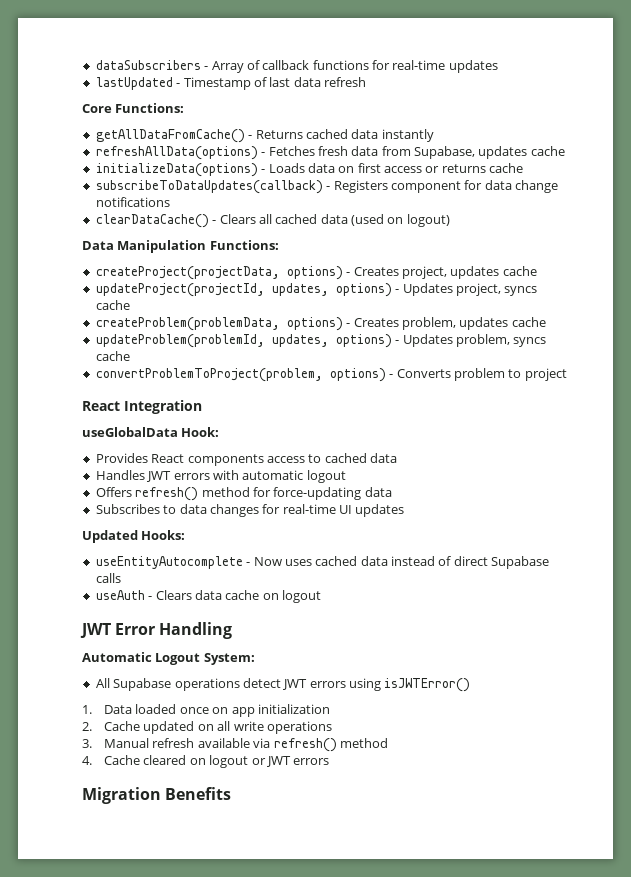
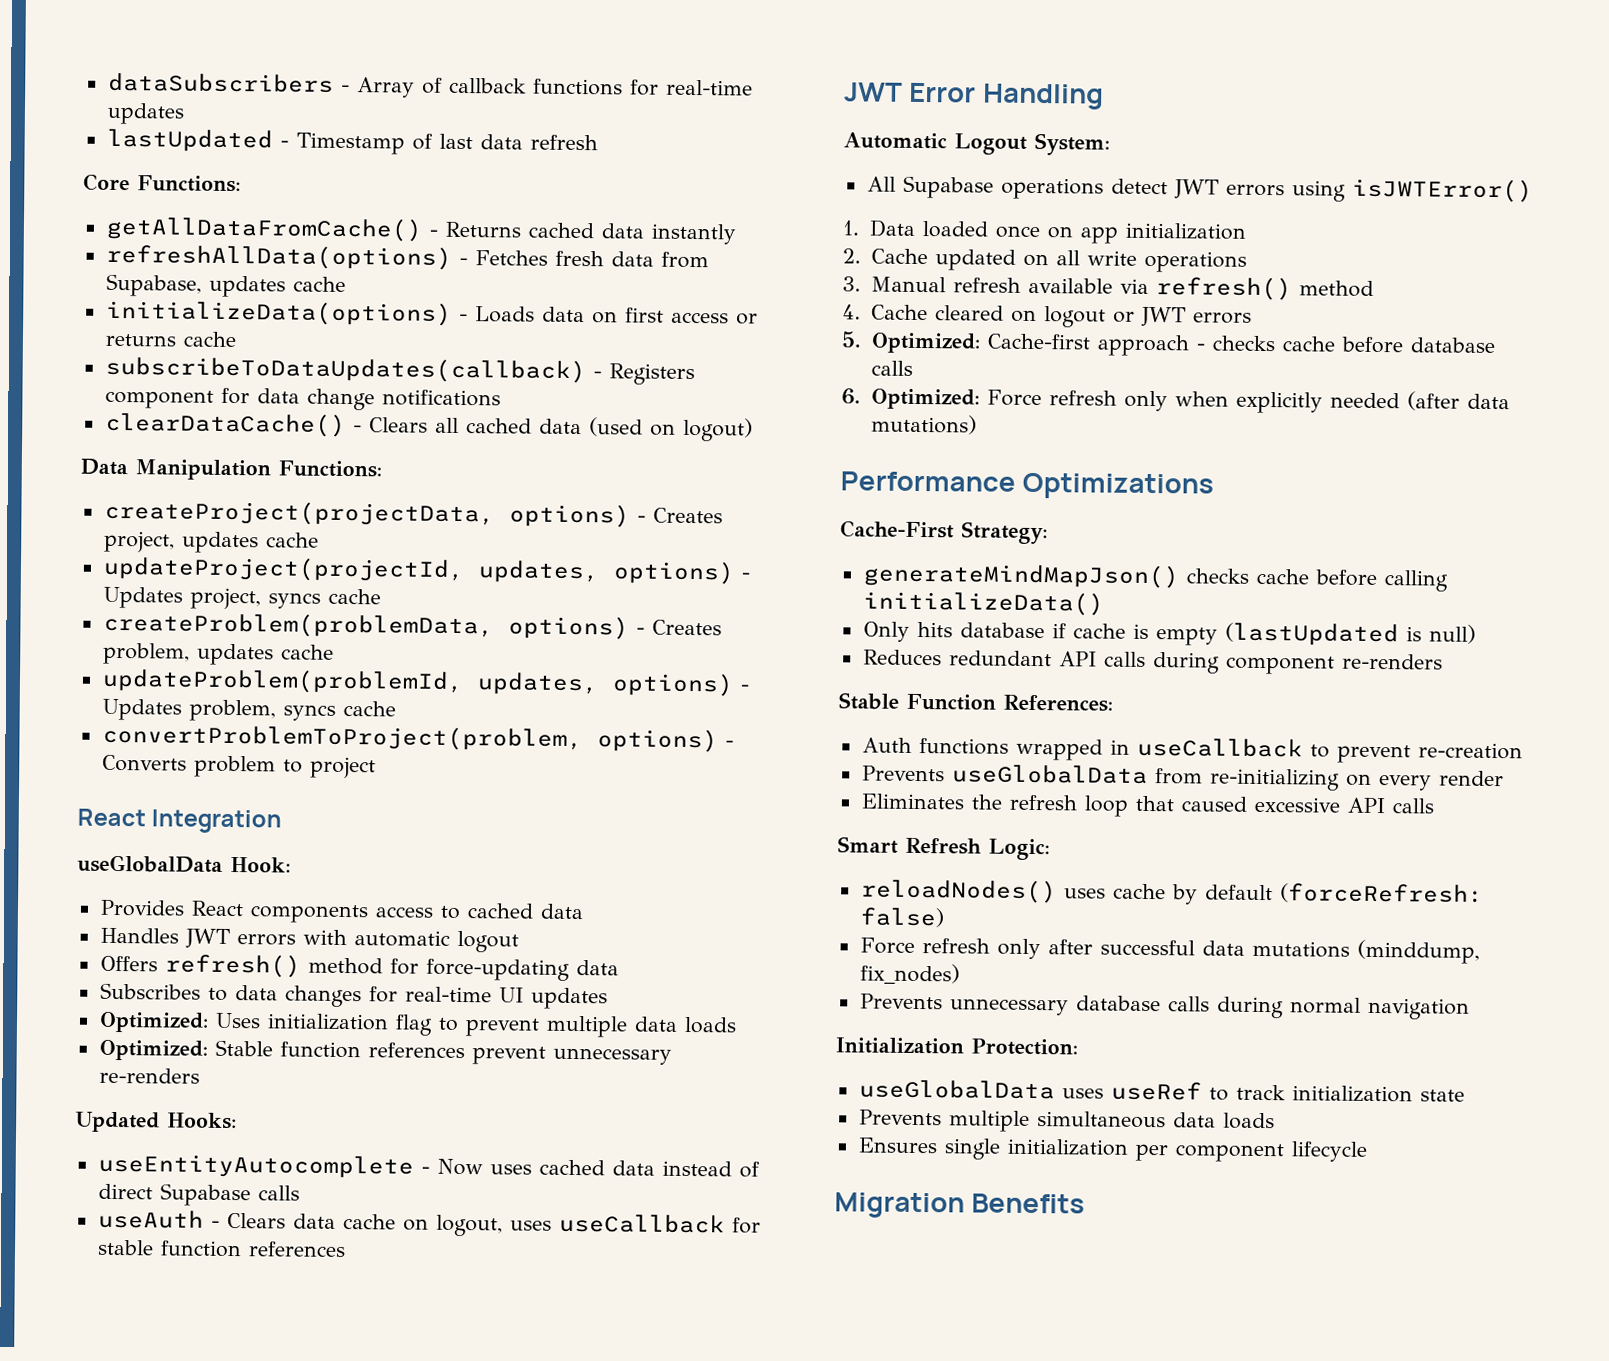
+ Optimized: Uses initialization flag to prevent multiple data loads
+ Optimized: Stable function references prevent unnecessary re-renders
- useAuth - Clears data cache on logout
+ useAuth - Clears data cache on logout, uses useCallback for stable function references
+ 5. Optimized: Cache-first approach - checks cache before database calls
+ 6. Optimized: Force refresh only when explicitly needed (after data mutations)
+ Performance Optimizations
+ Cache-First Strategy:
+ generateMindMapJson() checks cache before calling initializeData()
+ Only hits database if cache is empty (lastUpdated is null)
+ Reduces redundant API calls during component re-renders
+ Stable Function References:
+ Auth functions wrapped in useCallback to prevent re-creation
+ Prevents useGlobalData from re-initializing on every render
+ Eliminates the refresh loop that caused excessive API calls
+ Smart Refresh Logic:
+ reloadNodes() uses cache by default (forceRefresh: false)
+ Force refresh only after successful data mutations (minddump, fix_nodes)
+ Prevents unnecessary database calls during normal navigation
+ Initialization Protection:
+ useGlobalData uses useRef to track initialization state
+ Prevents multiple simultaneous data loads
+ Ensures single initialization per component lifecycle

